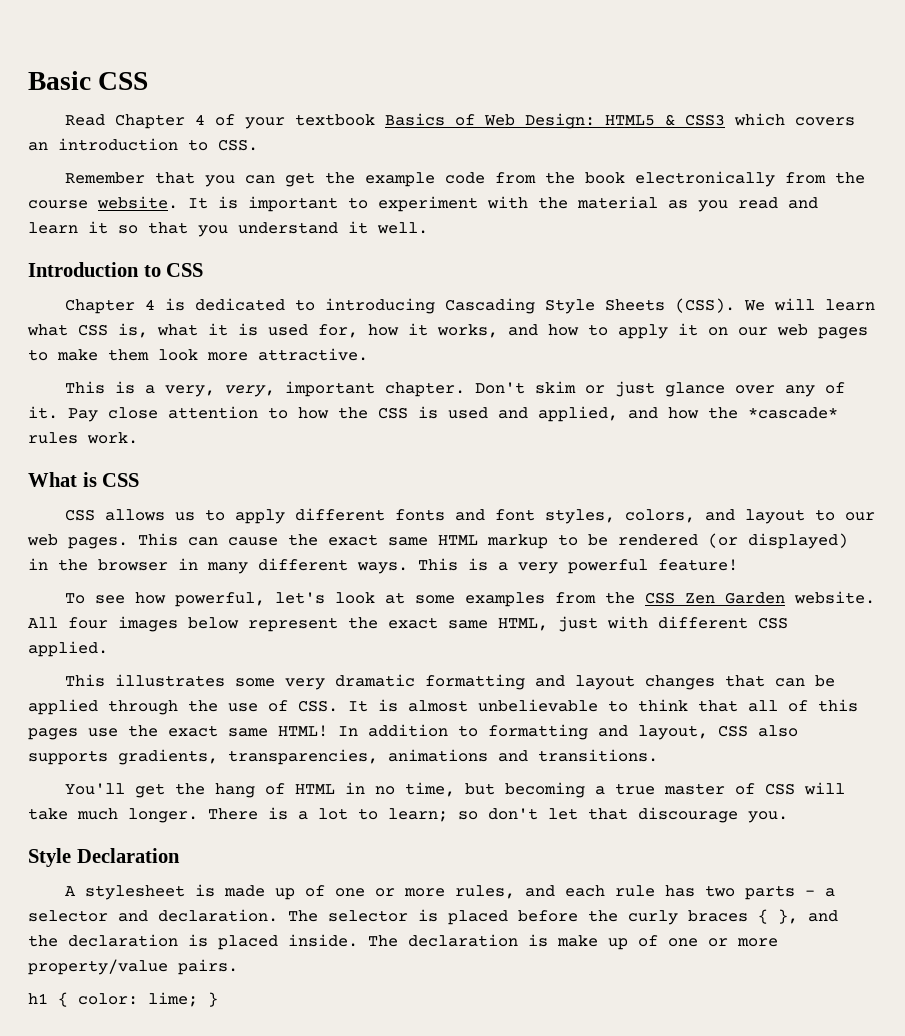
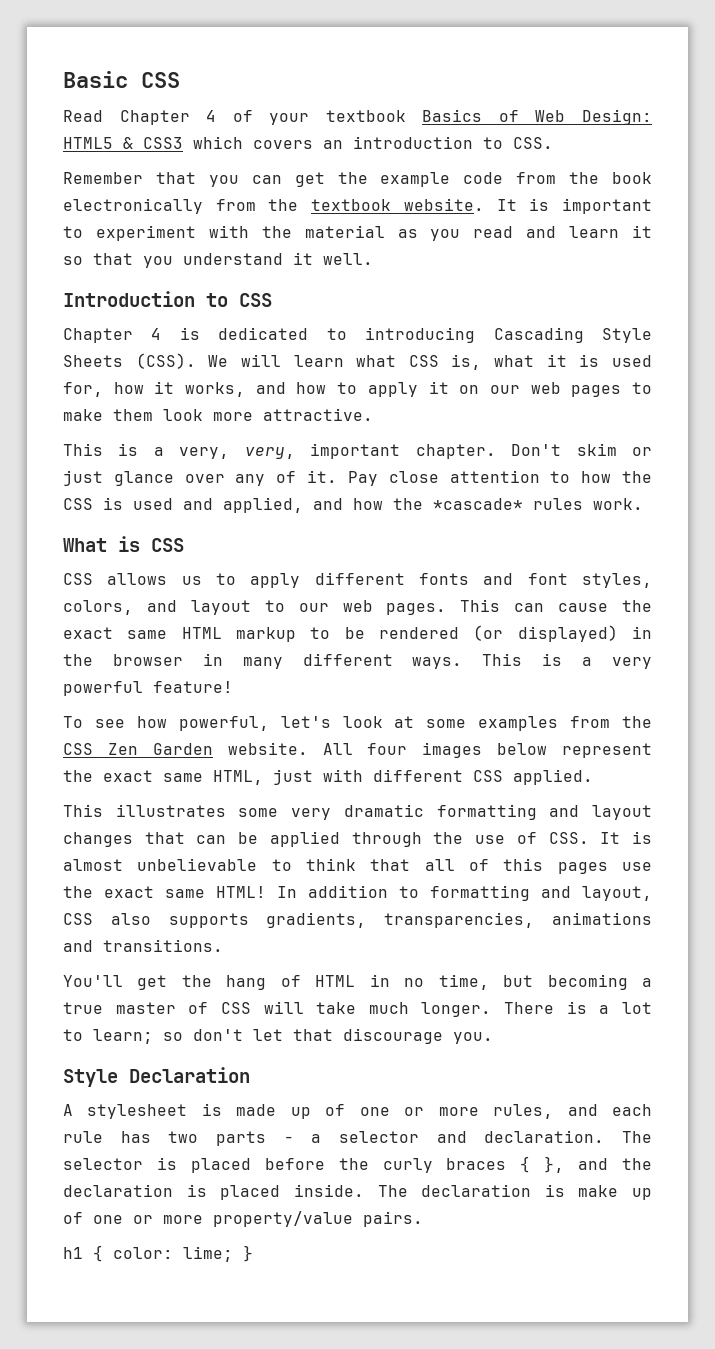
- Remember that you can get the example code from the book electronically from the course website.
+ Remember that you can get the example code from the book electronically from the textbook website.

